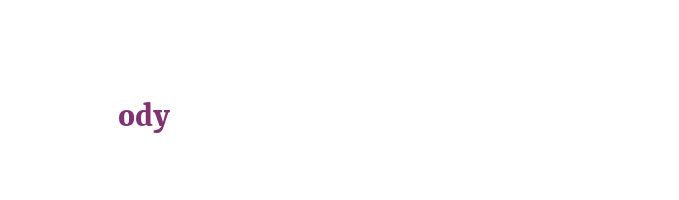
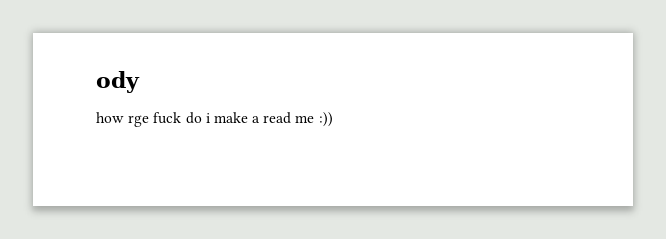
+ how rge fuck do i make a read me :))

